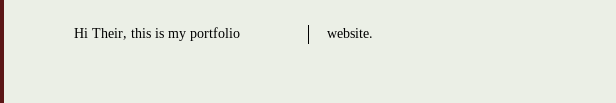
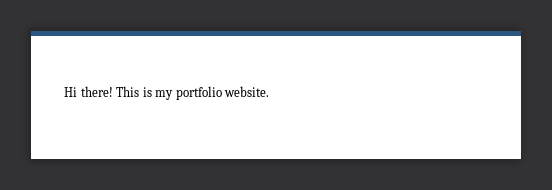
- Hi Their, this is my portfolio website.
+ Hi there! This is my portfolio website.

